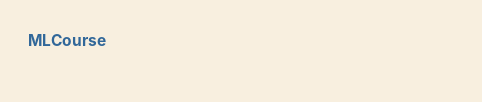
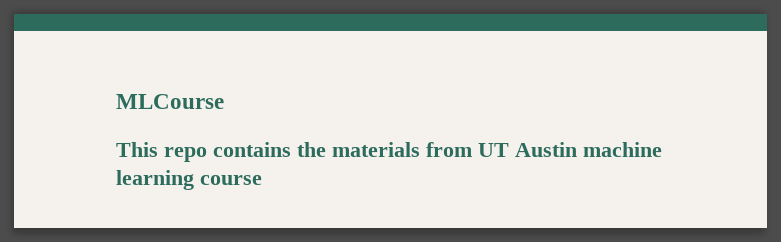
+ This repo contains the materials from UT Austin machine learning course

